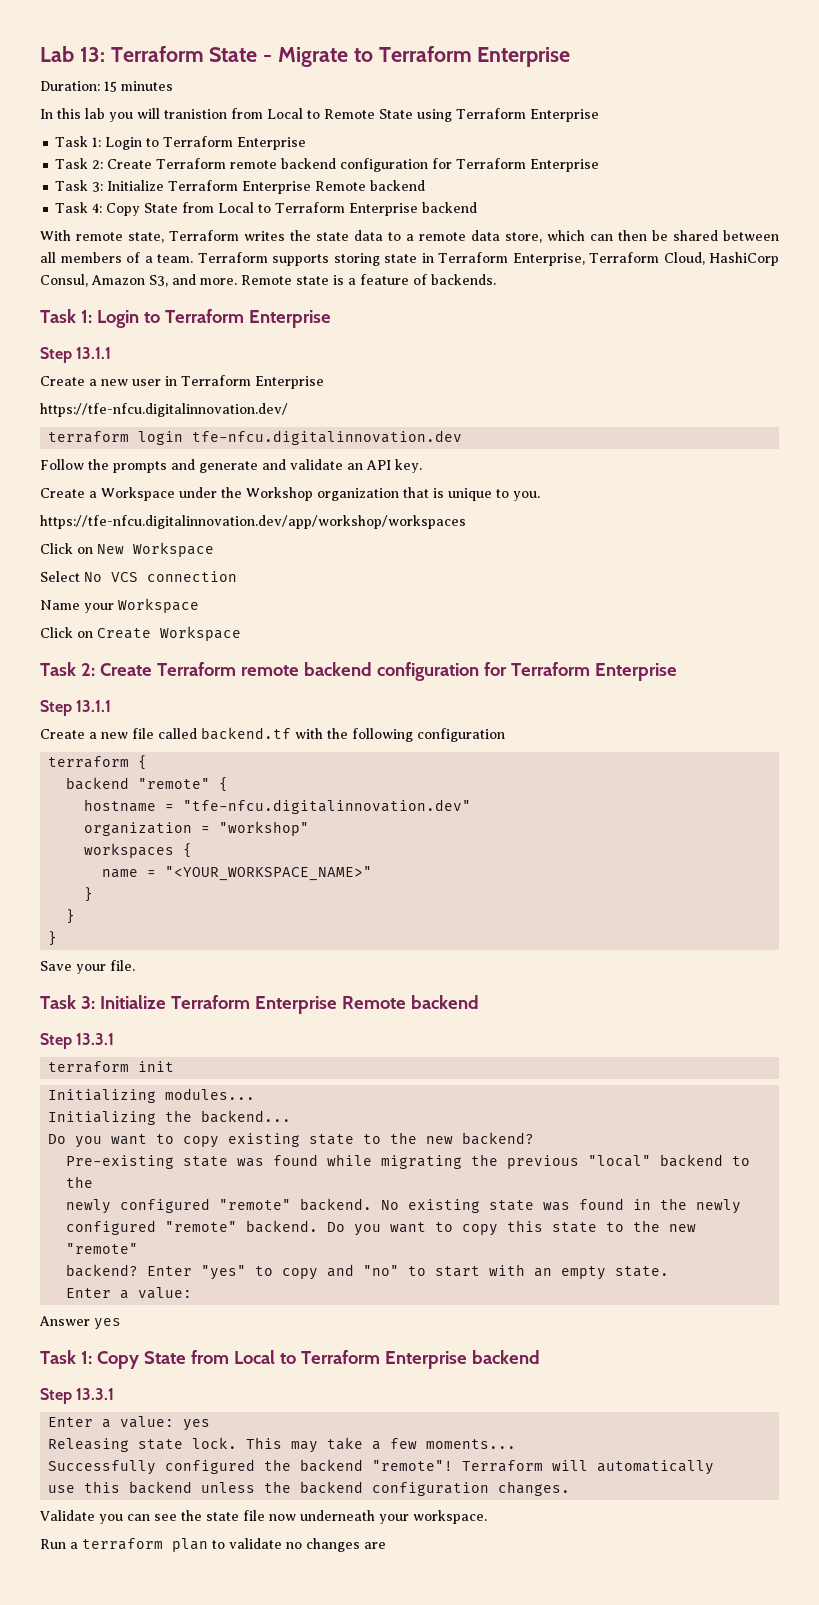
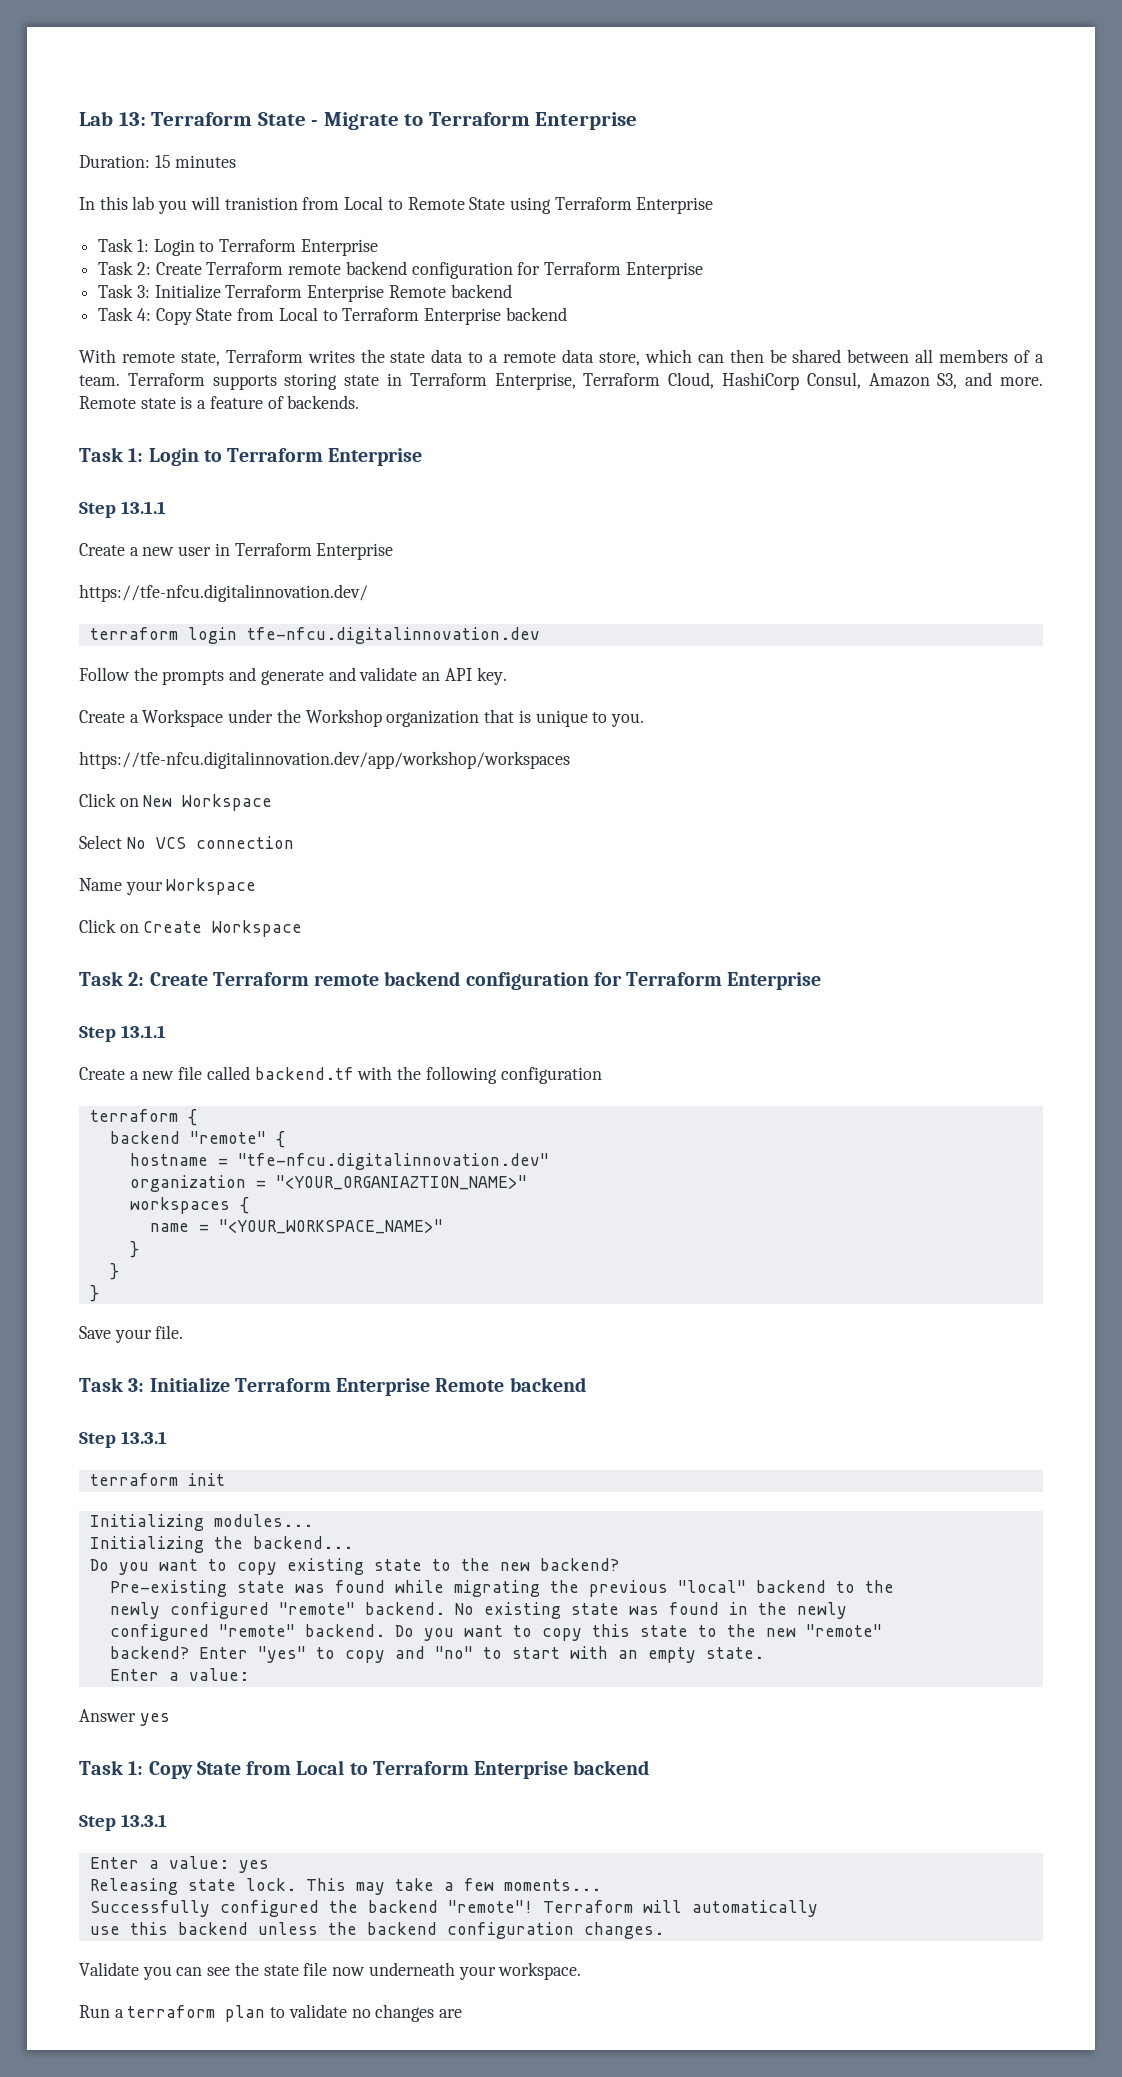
- organization = "workshop"
+ organization = "<YOUR_ORGANIAZTION_NAME>"

